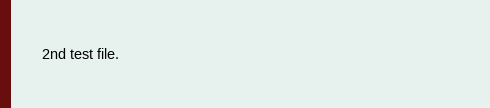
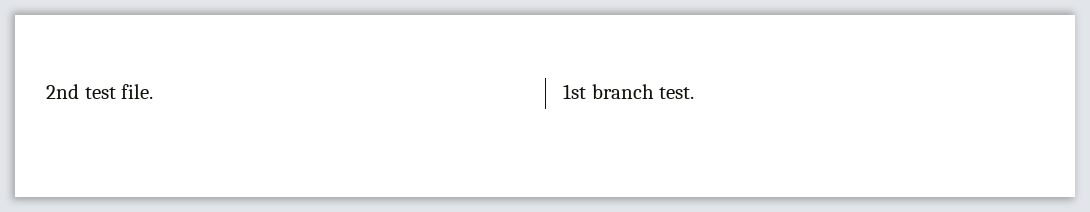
+ 1st branch test.

